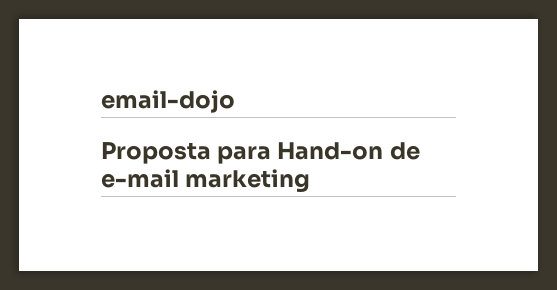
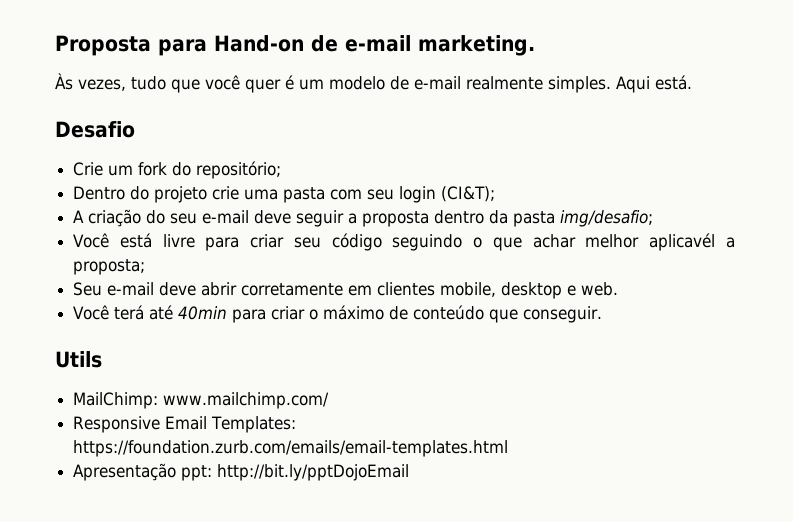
- email-dojo
- Proposta para Hand-on de e-mail marketing
+ Proposta para Hand-on de e-mail marketing.
+ Às vezes, tudo que você quer é um modelo de e-mail realmente simples. Aqui está.
+ Desafio
+ Crie um fork do repositório;
+ Dentro do projeto crie uma pasta com seu login (CI&T);
+ A criação do seu e-mail deve seguir a proposta dentro da pasta img/desafio;
+ Você está livre para criar seu código seguindo o que achar melhor aplicavél a proposta;
+ Seu e-mail deve abrir corretamente em clientes mobile, desktop e web.
+ Você terá até 40min para criar o máximo de conteúdo que conseguir.
+ Utils
+ MailChimp: www.mailchimp.com/
+ Responsive Email Templates: https://foundation.zurb.com/emails/email-templates.html
+ Apresentação ppt: http://bit.ly/pptDojoEmail

